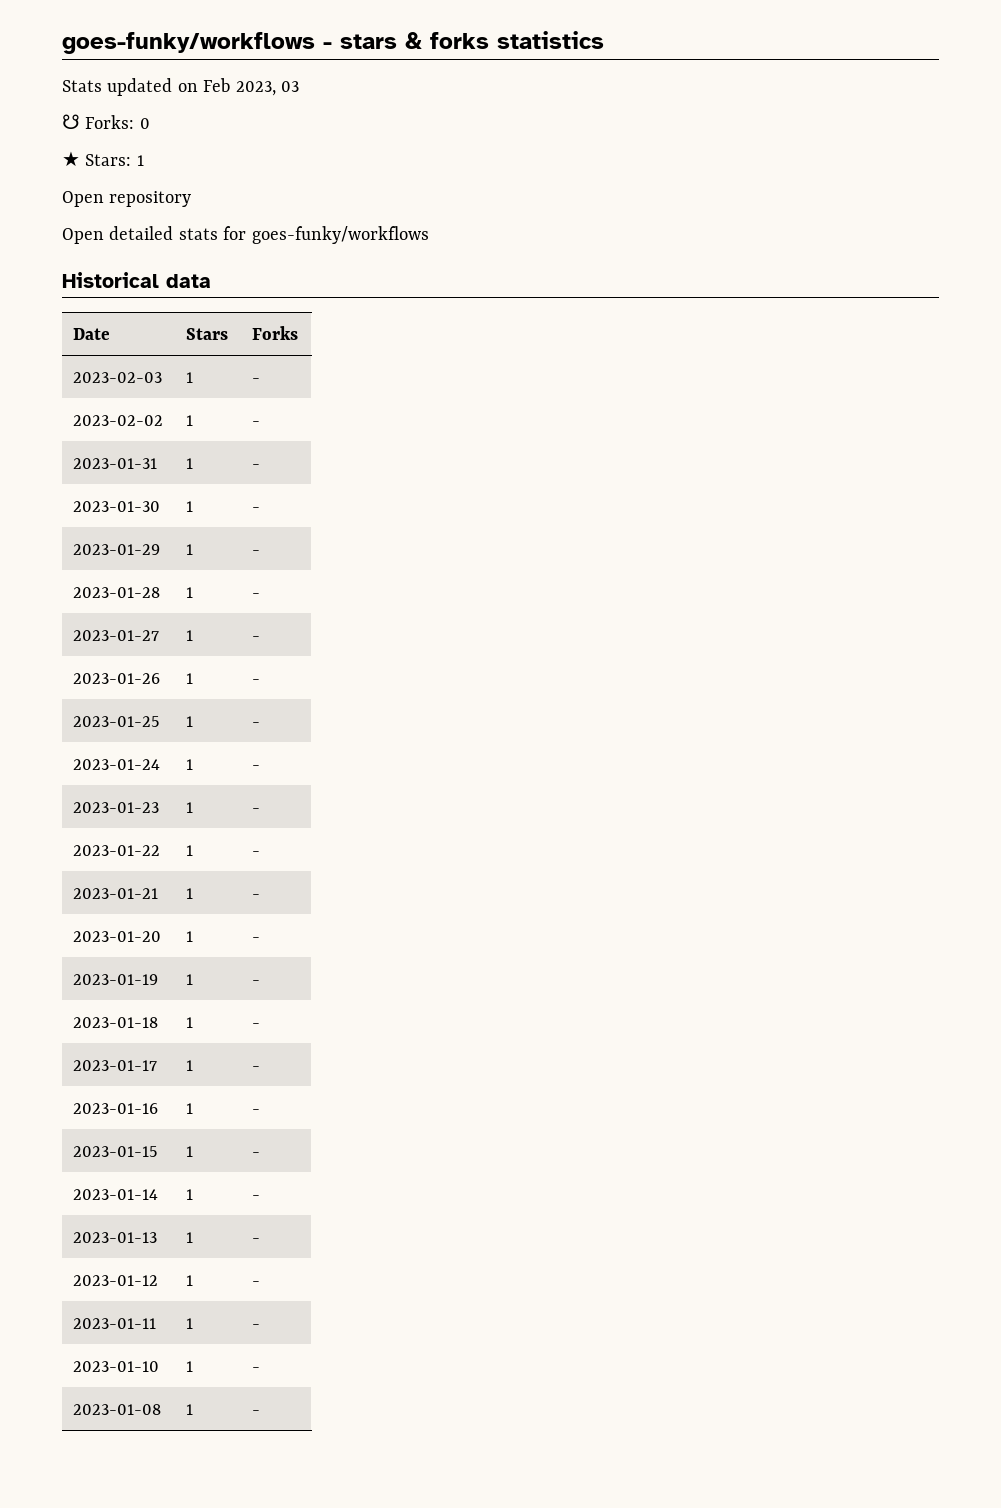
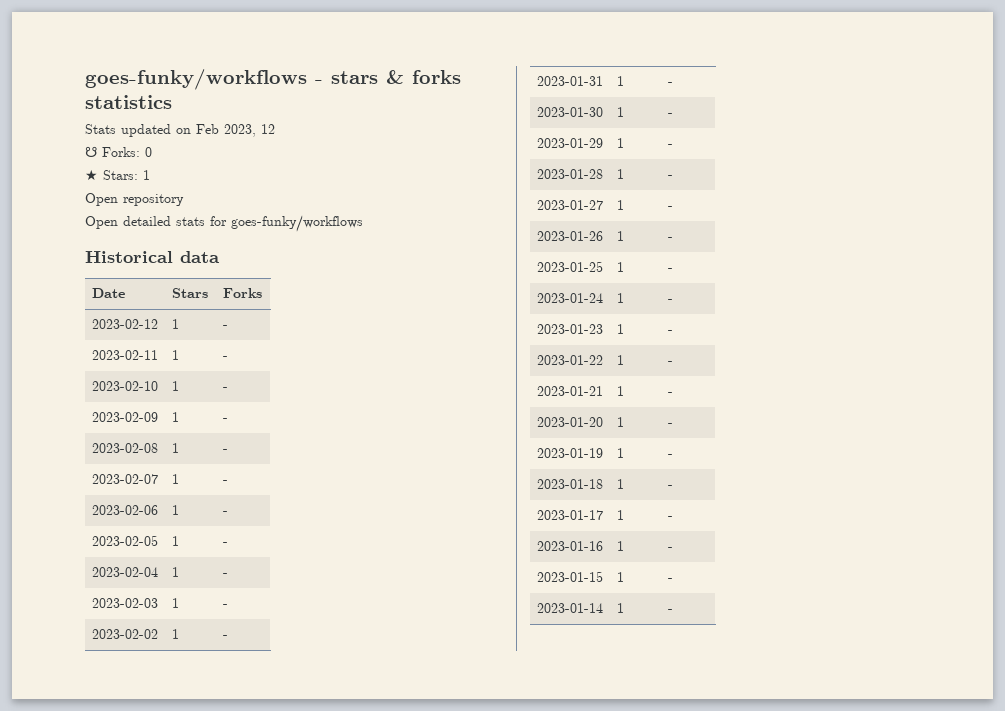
- Stats updated on Feb 2023, 03
+ Stats updated on Feb 2023, 12
+ 2023-02-12 | 1 | -
+ 2023-02-11 | 1 | -
+ 2023-02-10 | 1 | -
+ 2023-02-09 | 1 | -
+ 2023-02-08 | 1 | -
+ 2023-02-07 | 1 | -
+ 2023-02-06 | 1 | -
+ 2023-02-05 | 1 | -
+ 2023-02-04 | 1 | -
- 2023-01-13 | 1 | -
- 2023-01-12 | 1 | -
- 2023-01-11 | 1 | -
- 2023-01-10 | 1 | -
- 2023-01-08 | 1 | -

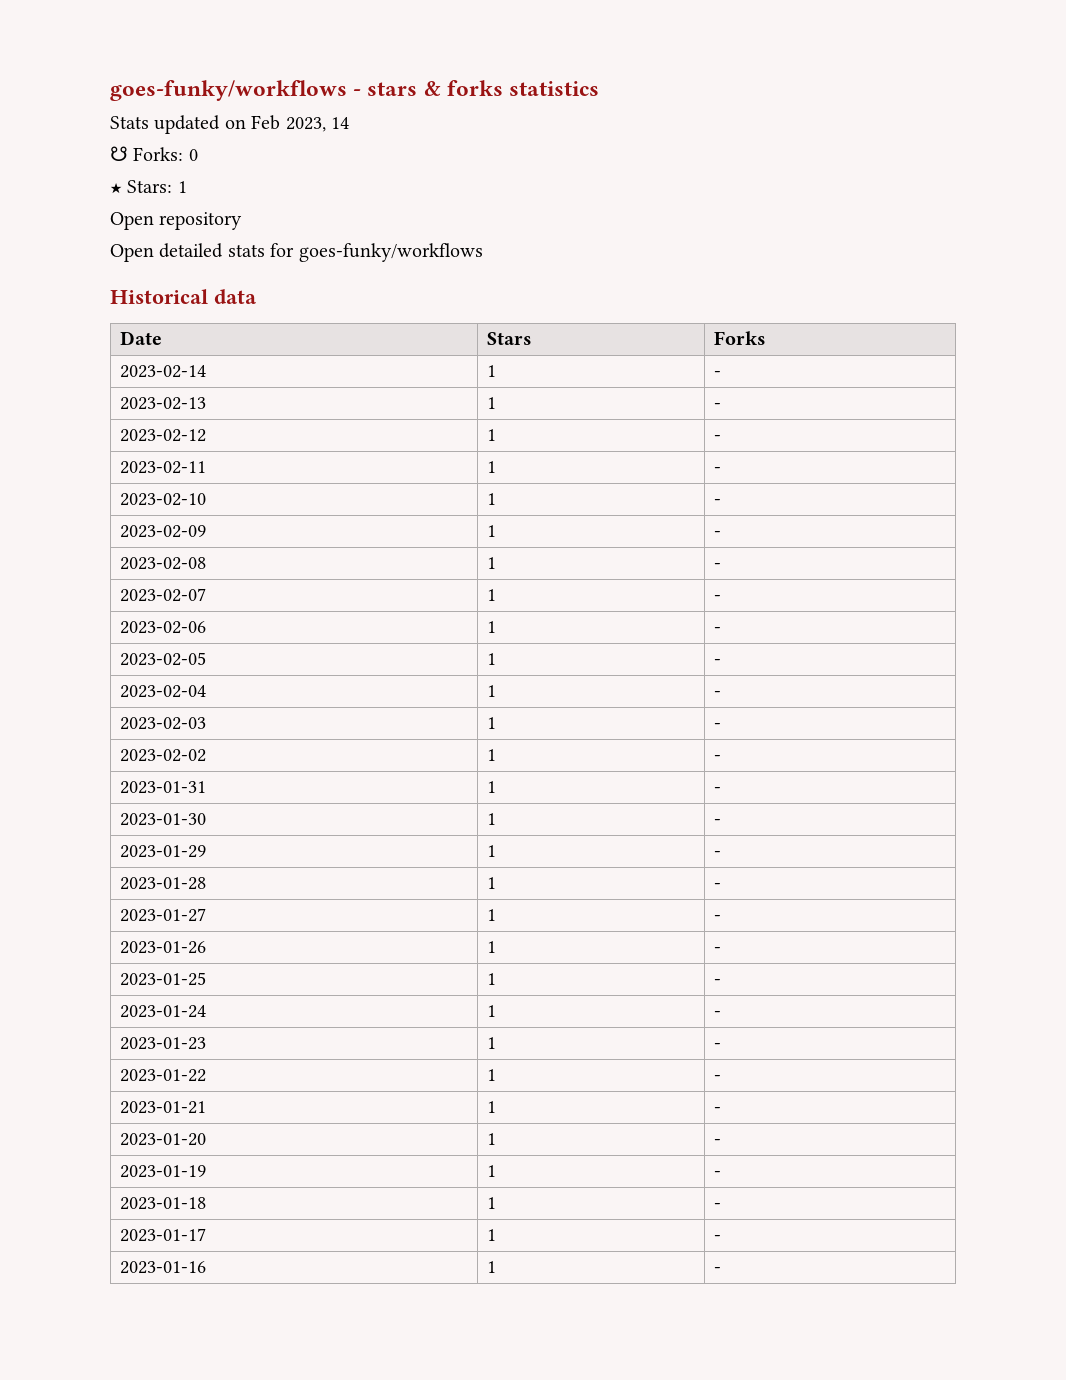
- Stats updated on Feb 2023, 12
+ Stats updated on Feb 2023, 14
+ 2023-02-14 | 1 | -
+ 2023-02-13 | 1 | -
- 2023-01-15 | 1 | -
- 2023-01-14 | 1 | -

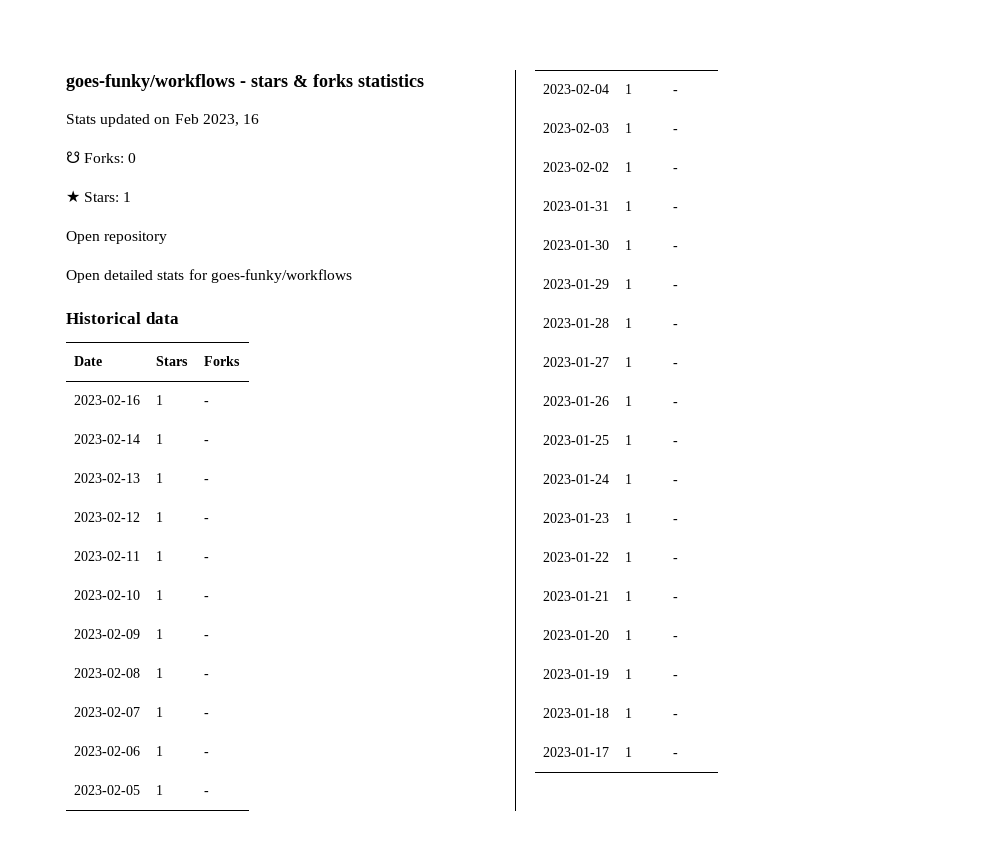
- Stats updated on Feb 2023, 14
+ Stats updated on Feb 2023, 16
+ 2023-02-16 | 1 | -
- 2023-01-16 | 1 | -

